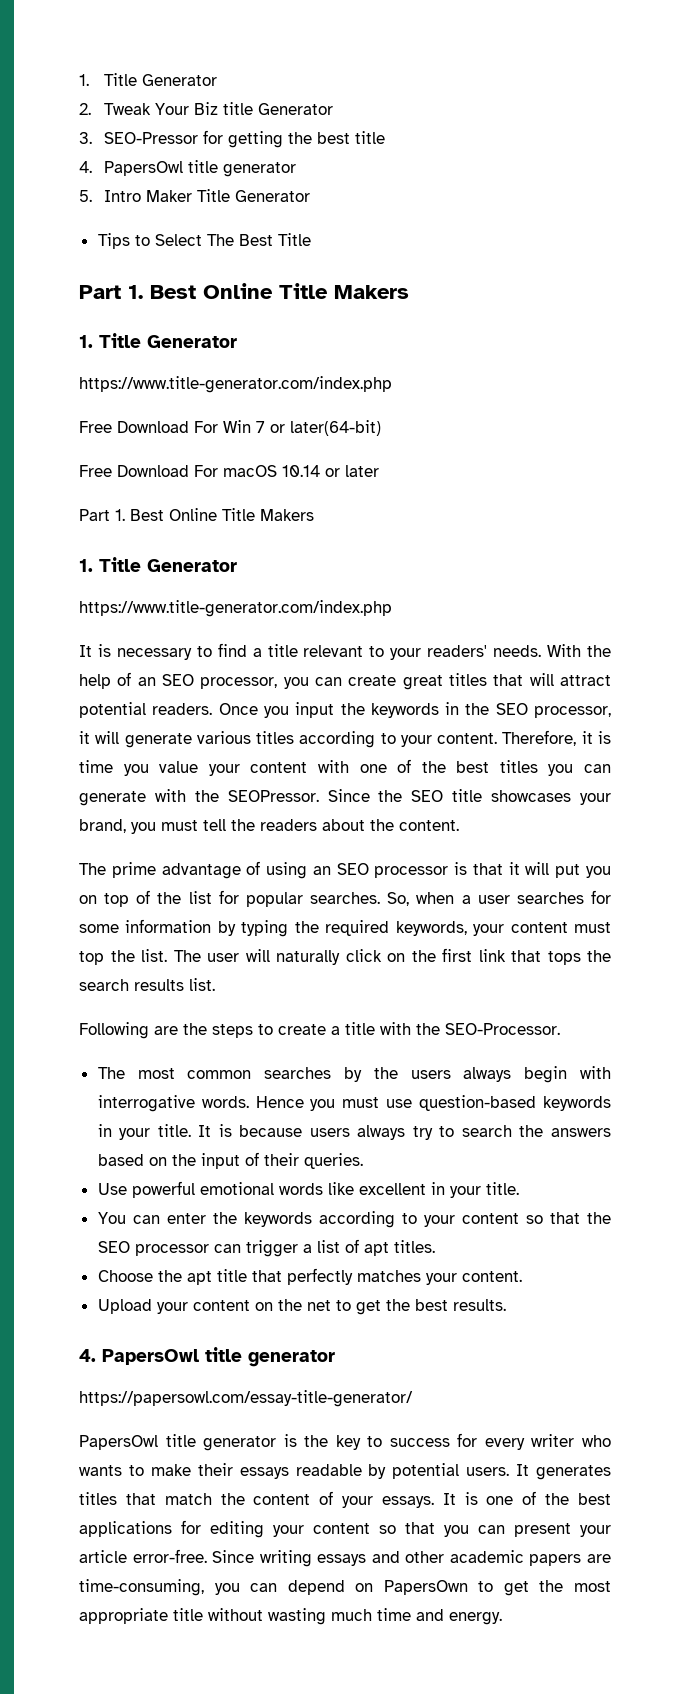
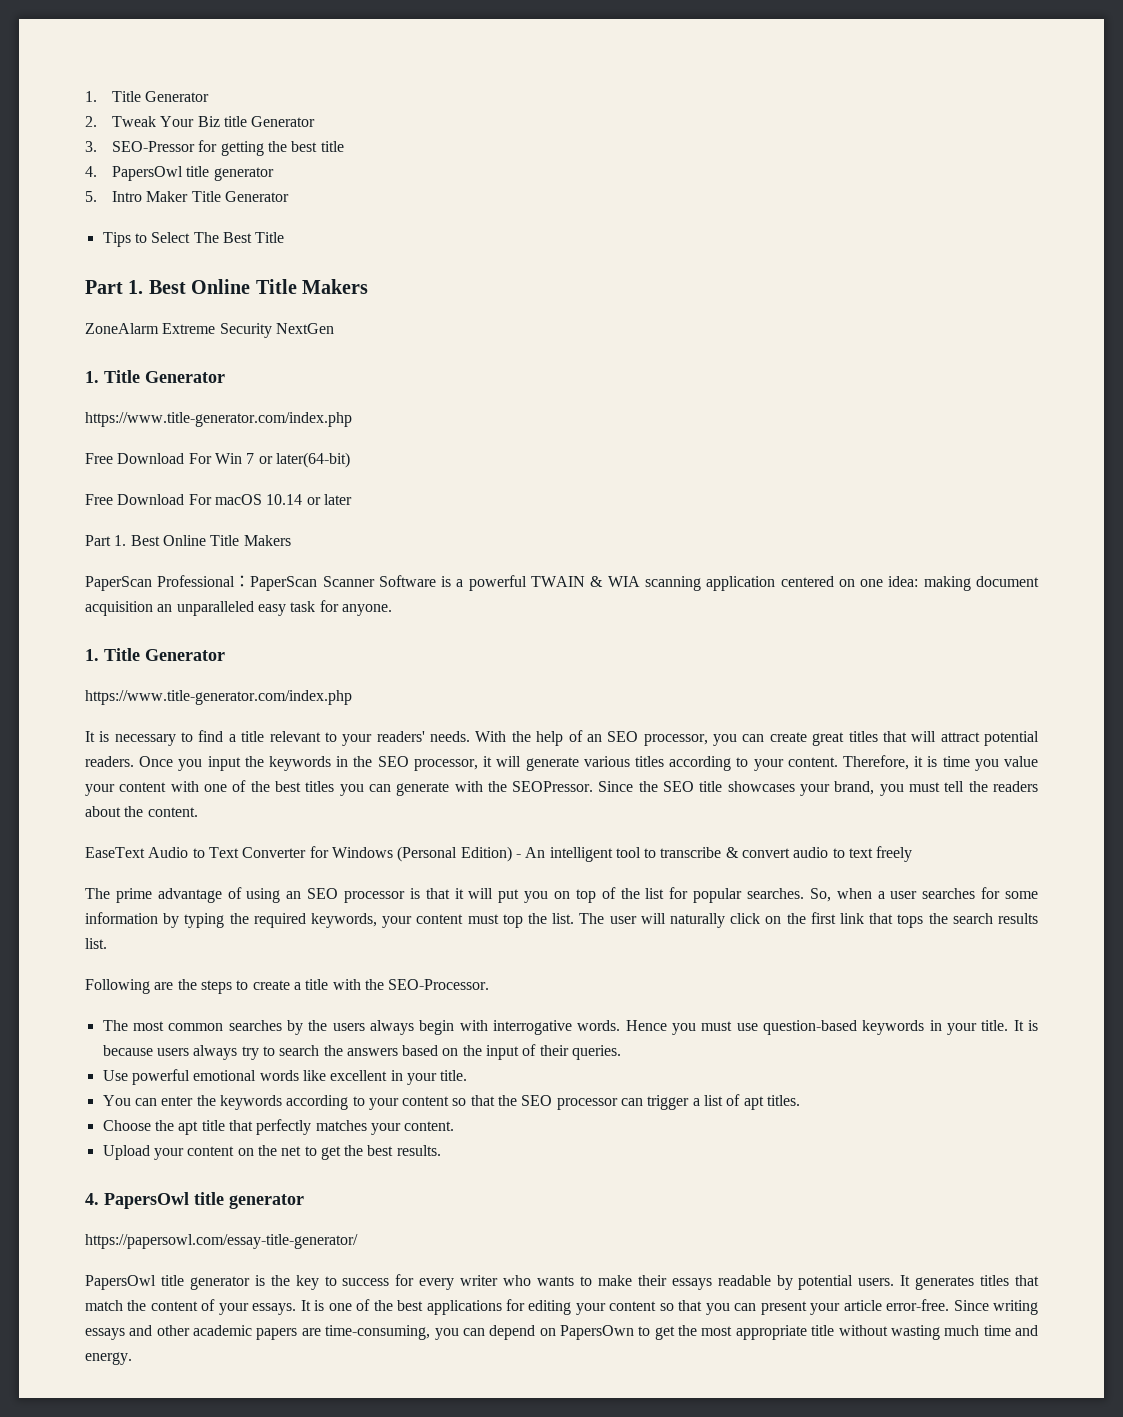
+ ZoneAlarm Extreme Security NextGen
+ PaperScan Professional：PaperScan Scanner Software is a powerful TWAIN & WIA scanning application centered on one idea: making document acquisition an unparalleled easy task for anyone.
+ EaseText Audio to Text Converter for Windows (Personal Edition) - An intelligent tool to transcribe & convert audio to text freely

